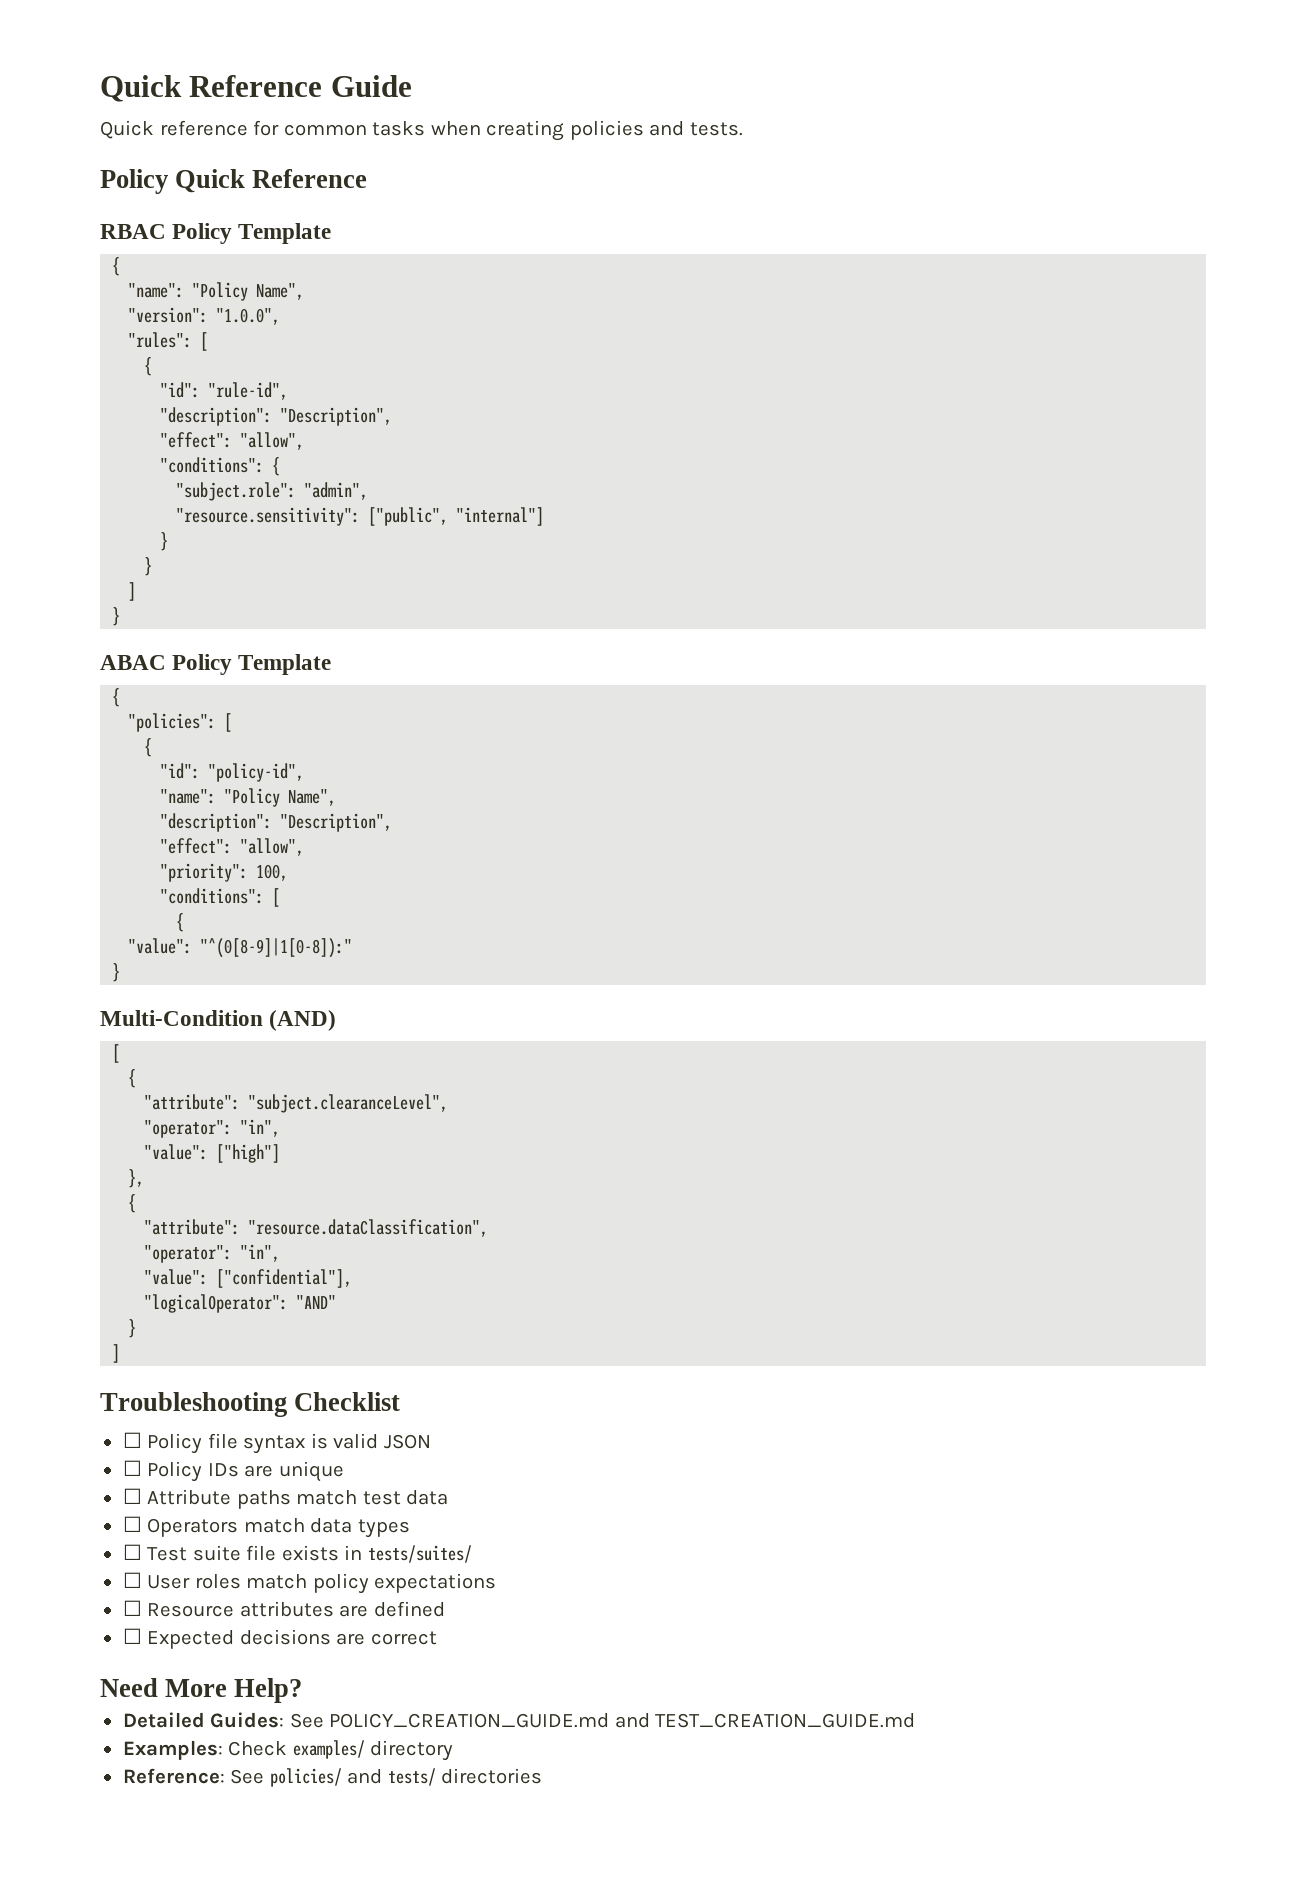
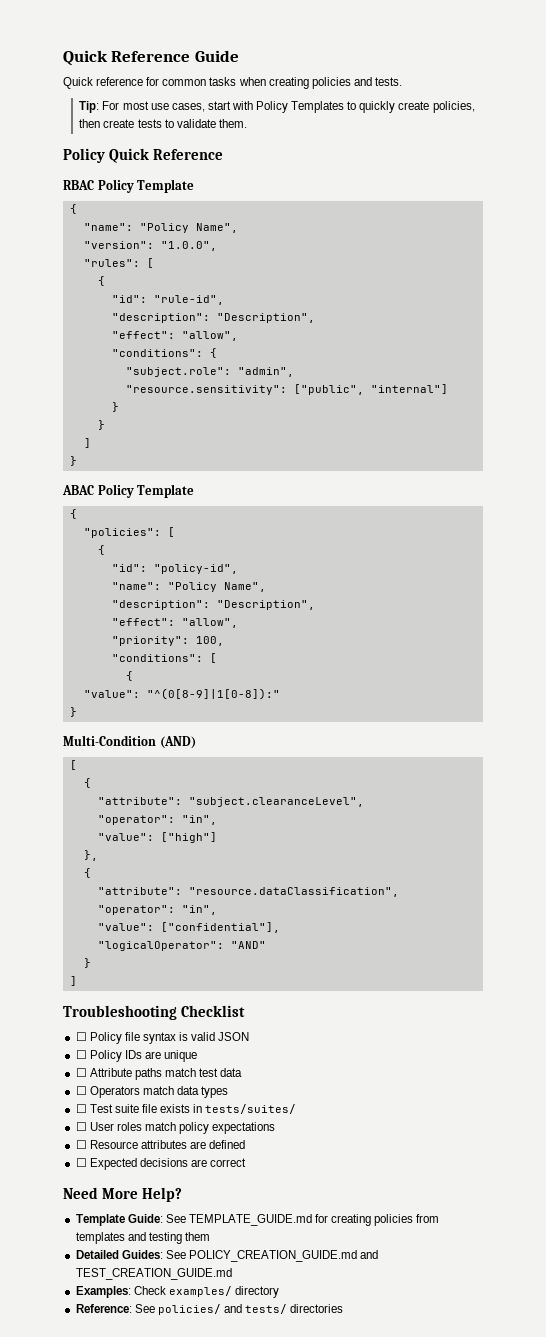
+ Tip: For most use cases, start with Policy Templates to quickly create policies, then create tests to validate them.
+ Template Guide: See TEMPLATE_GUIDE.md for creating policies from templates and testing them

